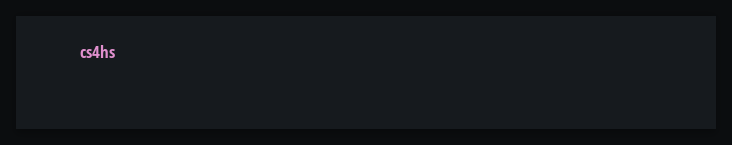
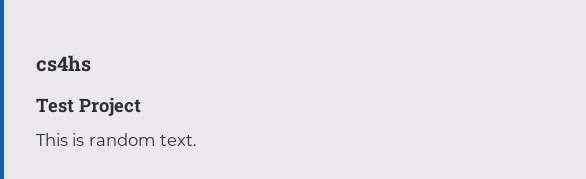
+ Test Project
+ This is random text.

